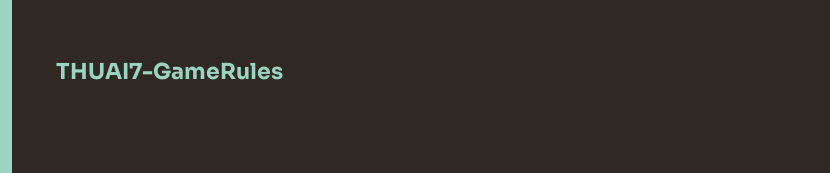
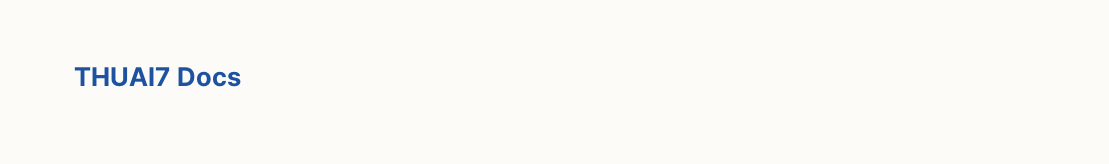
- THUAI7-GameRules
+ THUAI7 Docs

